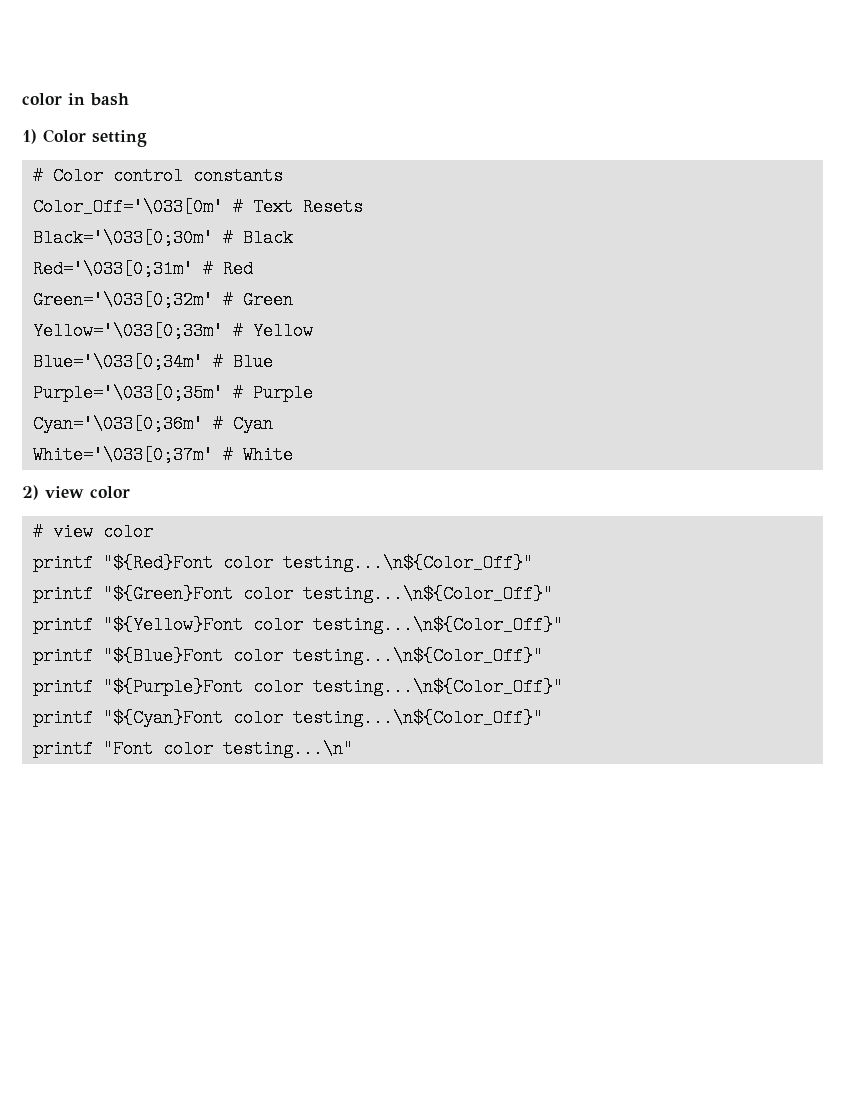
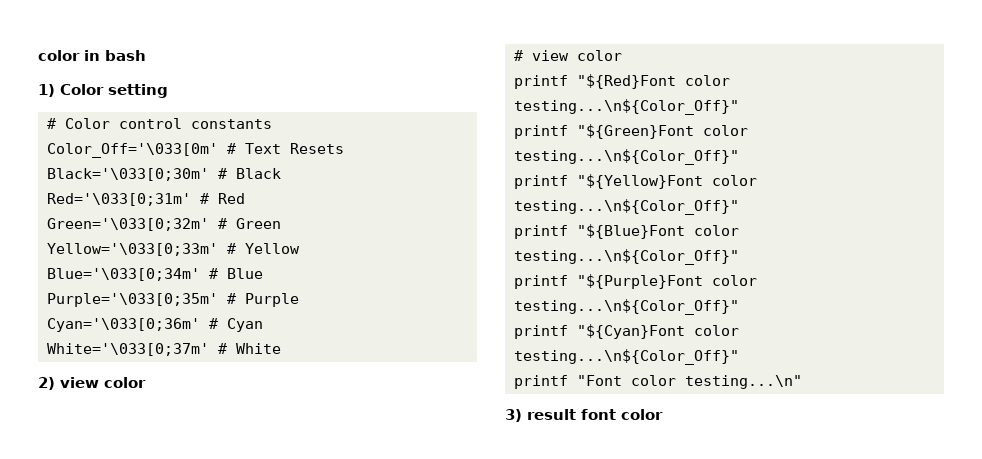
+ 3) result font color

